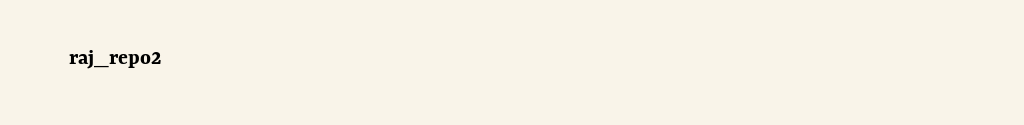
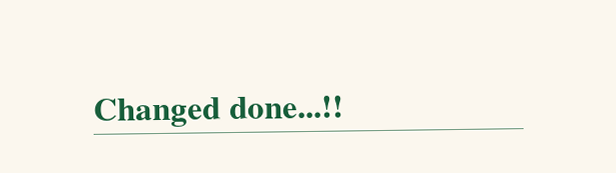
- raj_repo2
+ Changed done...!!

